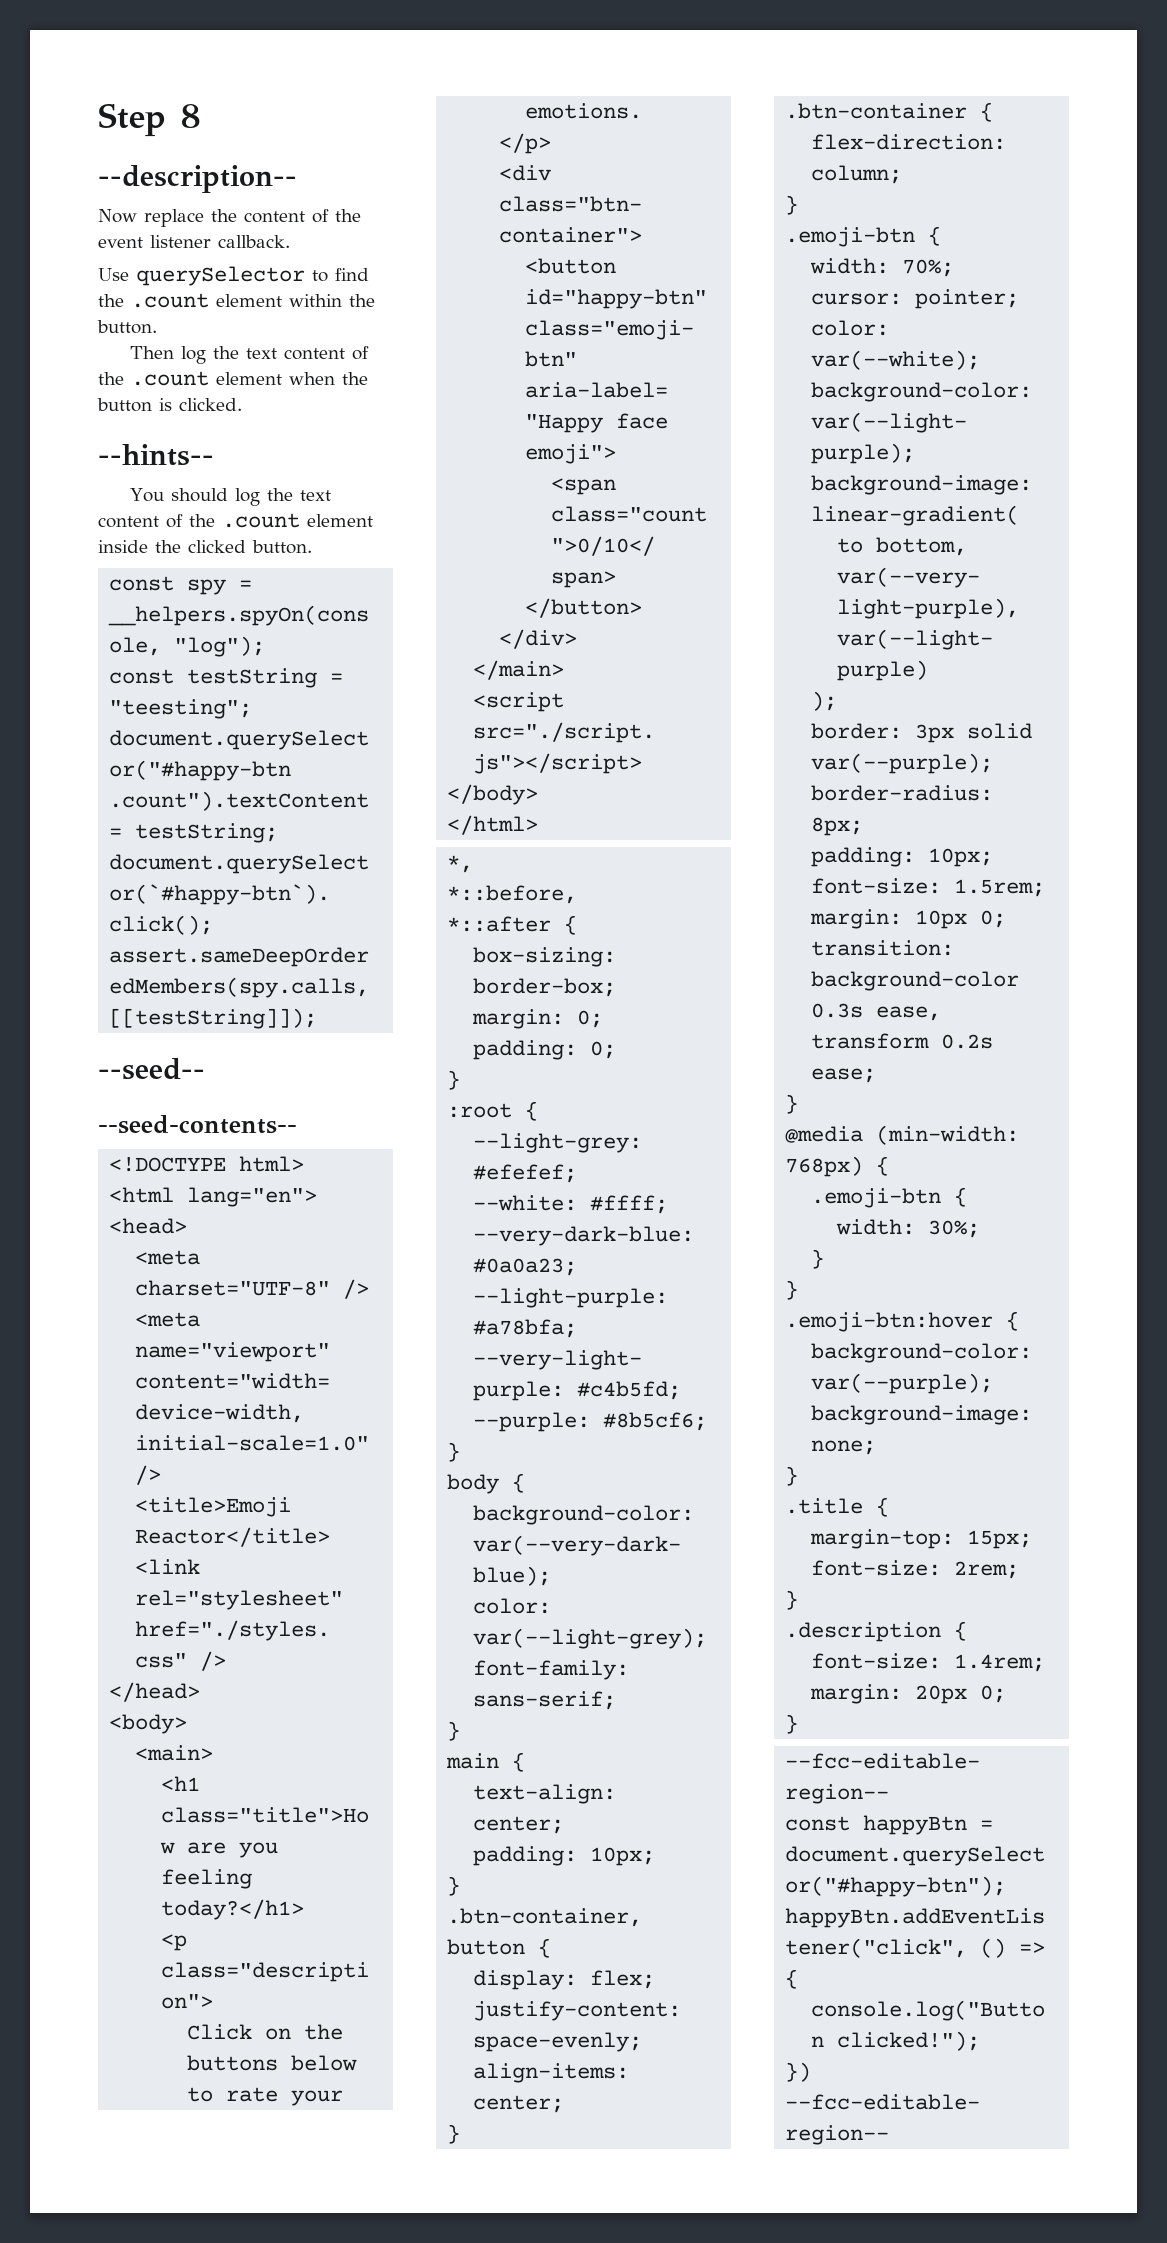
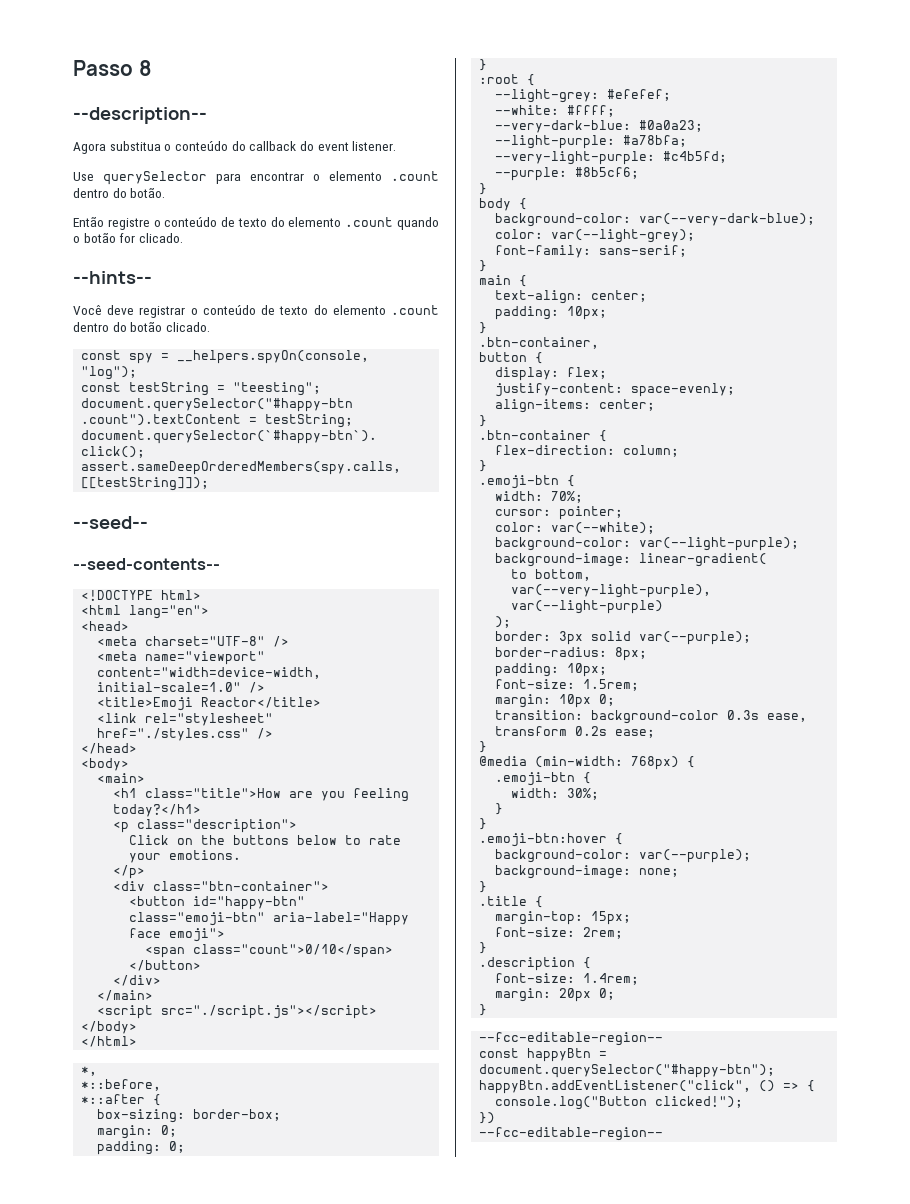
- Step 8
+ Passo 8
- Now replace the content of the event listener callback.
- Use querySelector to find the .count element within the button.
- Then log the text content of the .count element when the button is clicked.
+ Agora substitua o conteúdo do callback do event listener.
+ Use querySelector para encontrar o elemento .count dentro do botão.
+ Então registre o conteúdo de texto do elemento .count quando o botão for clicado.
  --hints--
- You should log the text content of the .count element inside the clicked button.
+ Você deve registrar o conteúdo de texto do elemento .count dentro do botão clicado.

